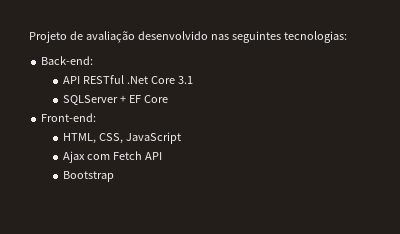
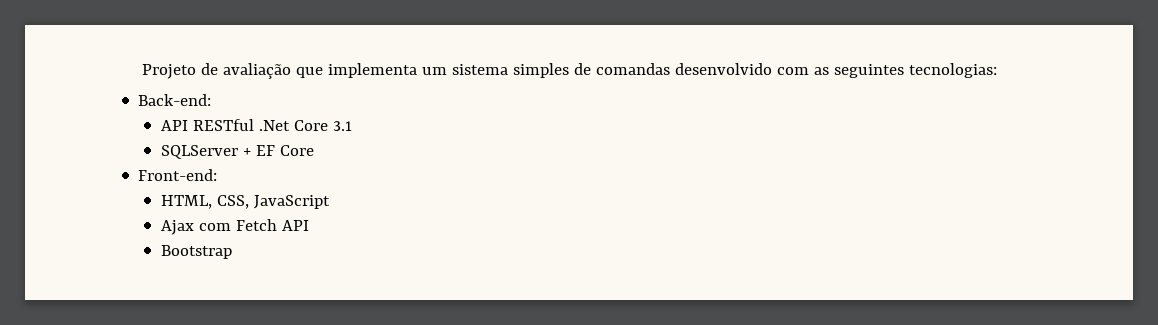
- Projeto de avaliação desenvolvido nas seguintes tecnologias:
+ Projeto de avaliação que implementa um sistema simples de comandas desenvolvido com as seguintes tecnologias:

